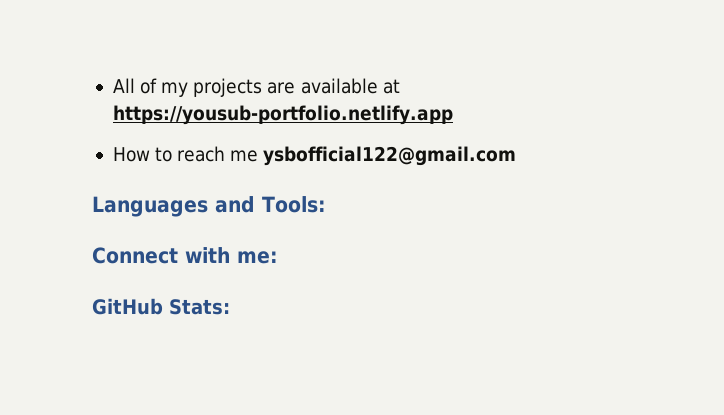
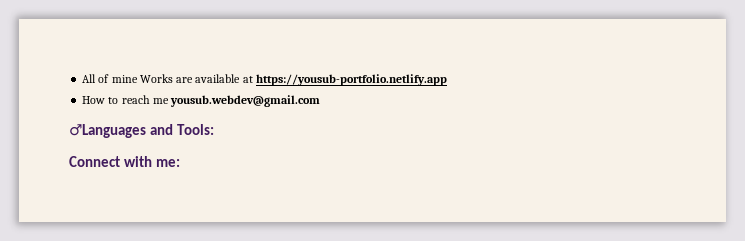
- All of my projects are available at https://yousub-portfolio.netlify.app
+ All of mine Works are available at https://yousub-portfolio.netlify.app
- How to reach me ysbofficial122@gmail.com
- Languages and Tools:
+ How to reach me yousub.webdev@gmail.com
+ ♂Languages and Tools:
- GitHub Stats:

